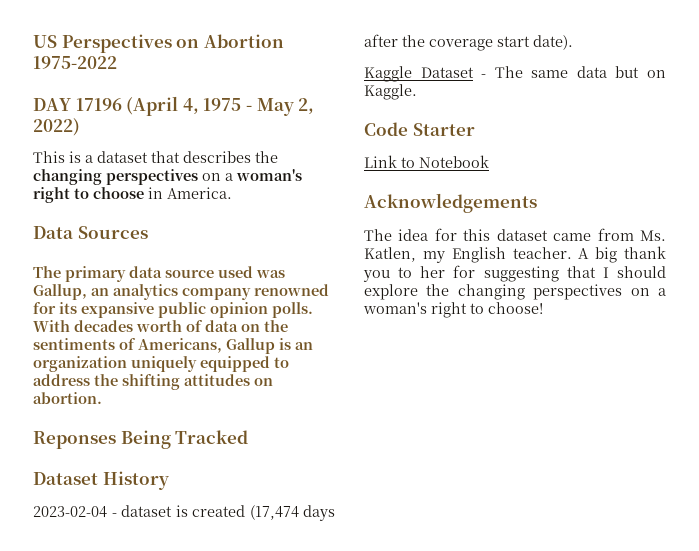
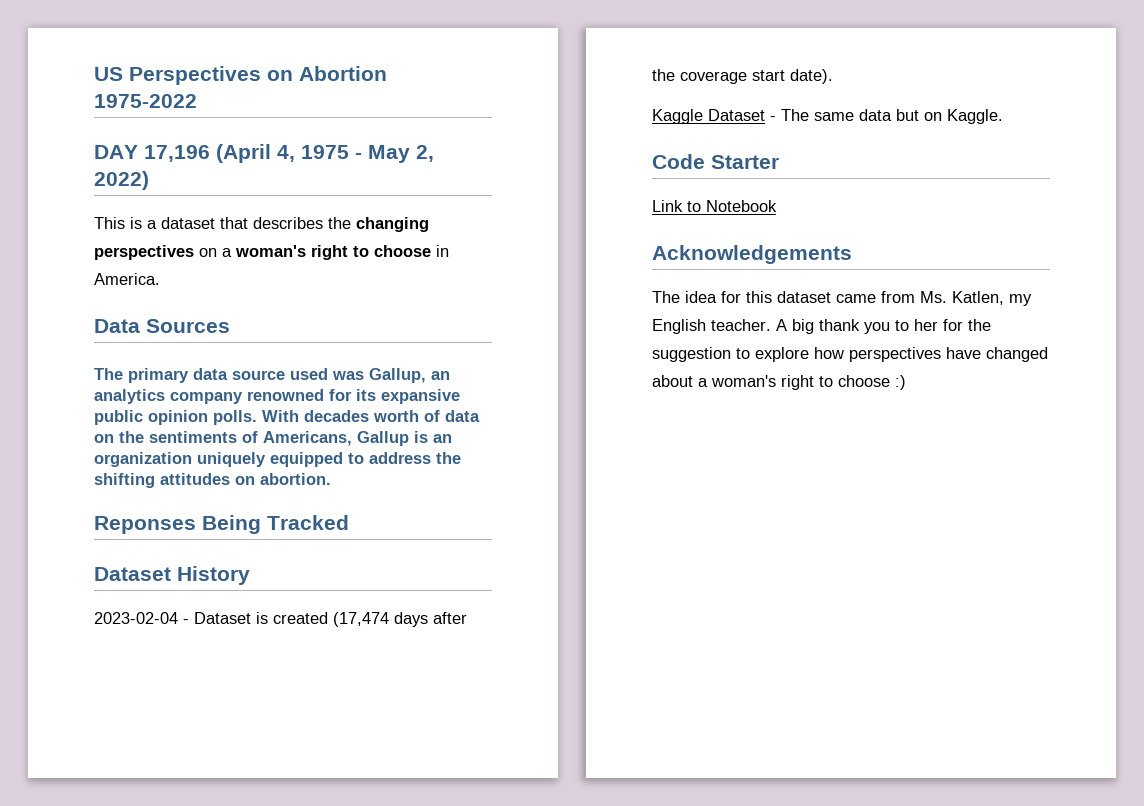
- DAY 17196 (April 4, 1975 - May 2, 2022)
+ DAY 17,196 (April 4, 1975 - May 2, 2022)
- 2023-02-04 - dataset is created (17,474 days after the coverage start date).
+ 2023-02-04 - Dataset is created (17,474 days after the coverage start date).
- A big thank you to her for suggesting that I should explore the changing perspectives on a woman's right to choose!
+ A big thank you to her for the suggestion to explore how perspectives have changed about a woman's right to choose :)

